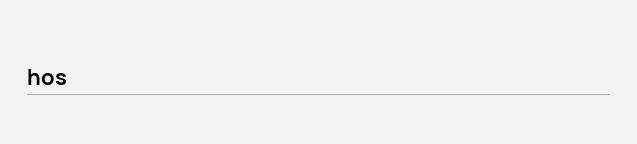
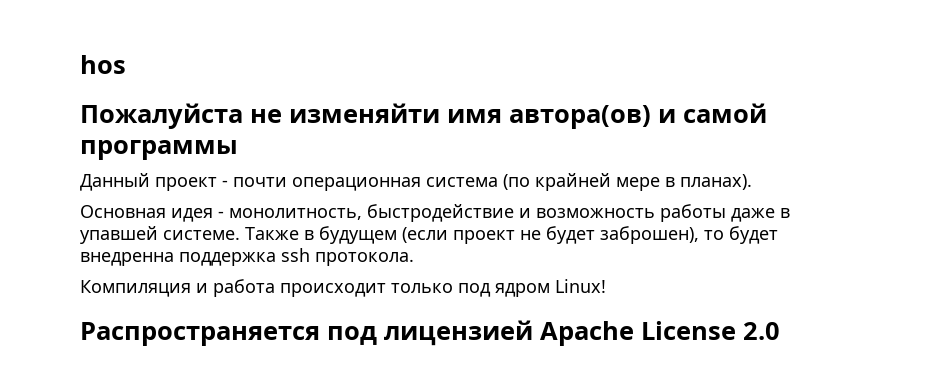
+ Пожалуйста не изменяйти имя автора(ов) и самой программы
+ Данный проект - почти операционная система (по крайней мере в планах).
+ Основная идея - монолитность, быстродействие и возможность работы даже в упавшей системе. Также в будущем (если проект не будет заброшен), то будет внедренна поддержка ssh протокола.
+ Компиляция и работа происходит только под ядром Linux!
+ Распространяется под лицензией Apache License 2.0

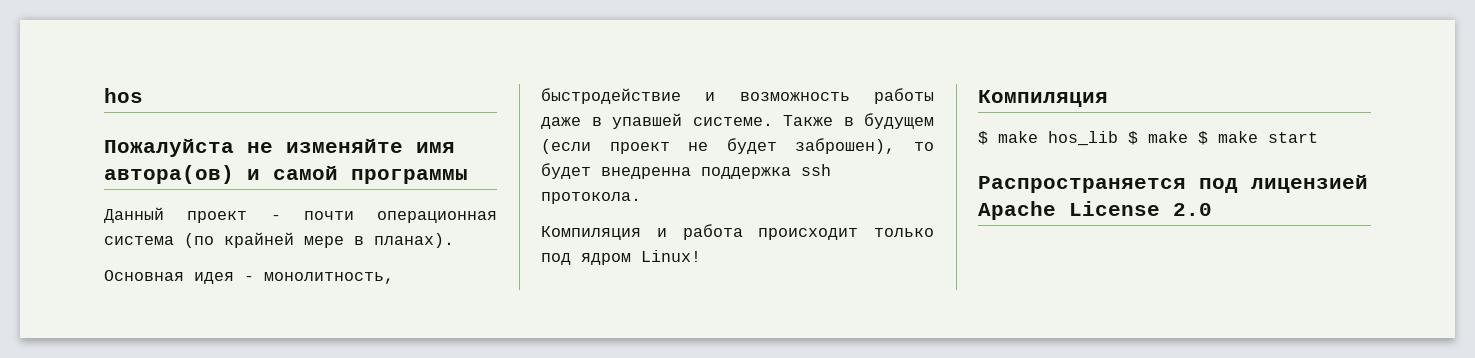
- Пожалуйста не изменяйти имя автора(ов) и самой программы
+ Пожалуйста не изменяйте имя автора(ов) и самой программы
  Компиляция и работа происходит только под ядром Linux!
+ Компиляция
+ $ make hos_lib $ make $ make start

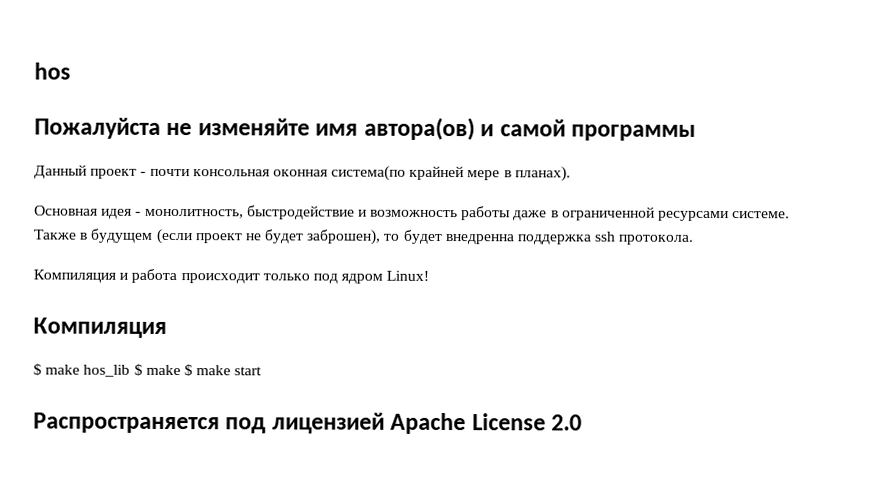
- Данный проект - почти операционная система (по крайней мере в планах).
+ Данный проект - почти консольная оконная система(по крайней мере в планах).
- Основная идея - монолитность, быстродействие и возможность работы даже в упавшей системе.
+ Основная идея - монолитность, быстродействие и возможность работы даже в ограниченной ресурсами системе.

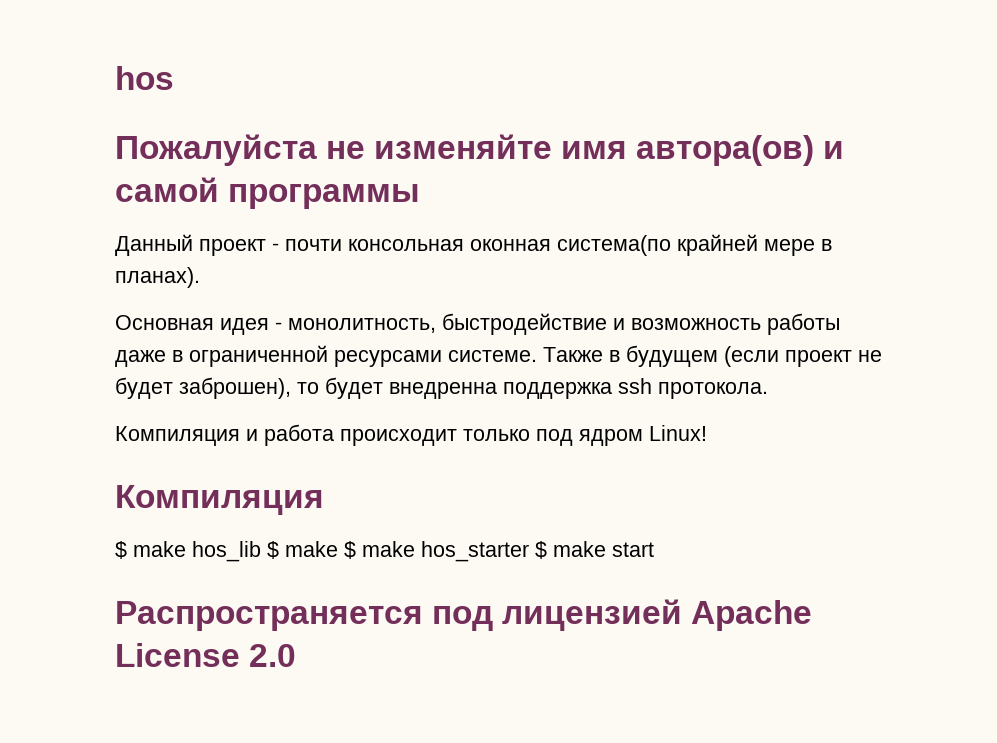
- $ make hos_lib $ make $ make start
+ $ make hos_lib $ make $ make hos_starter $ make start

